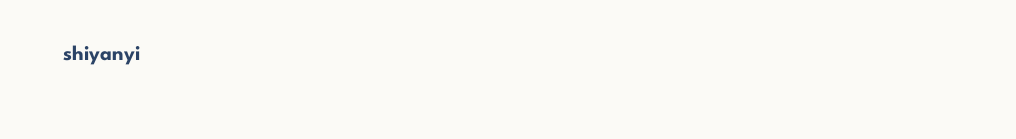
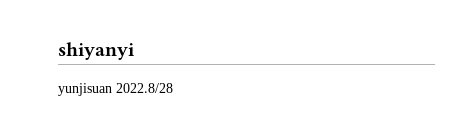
+ yunjisuan 2022.8/28

